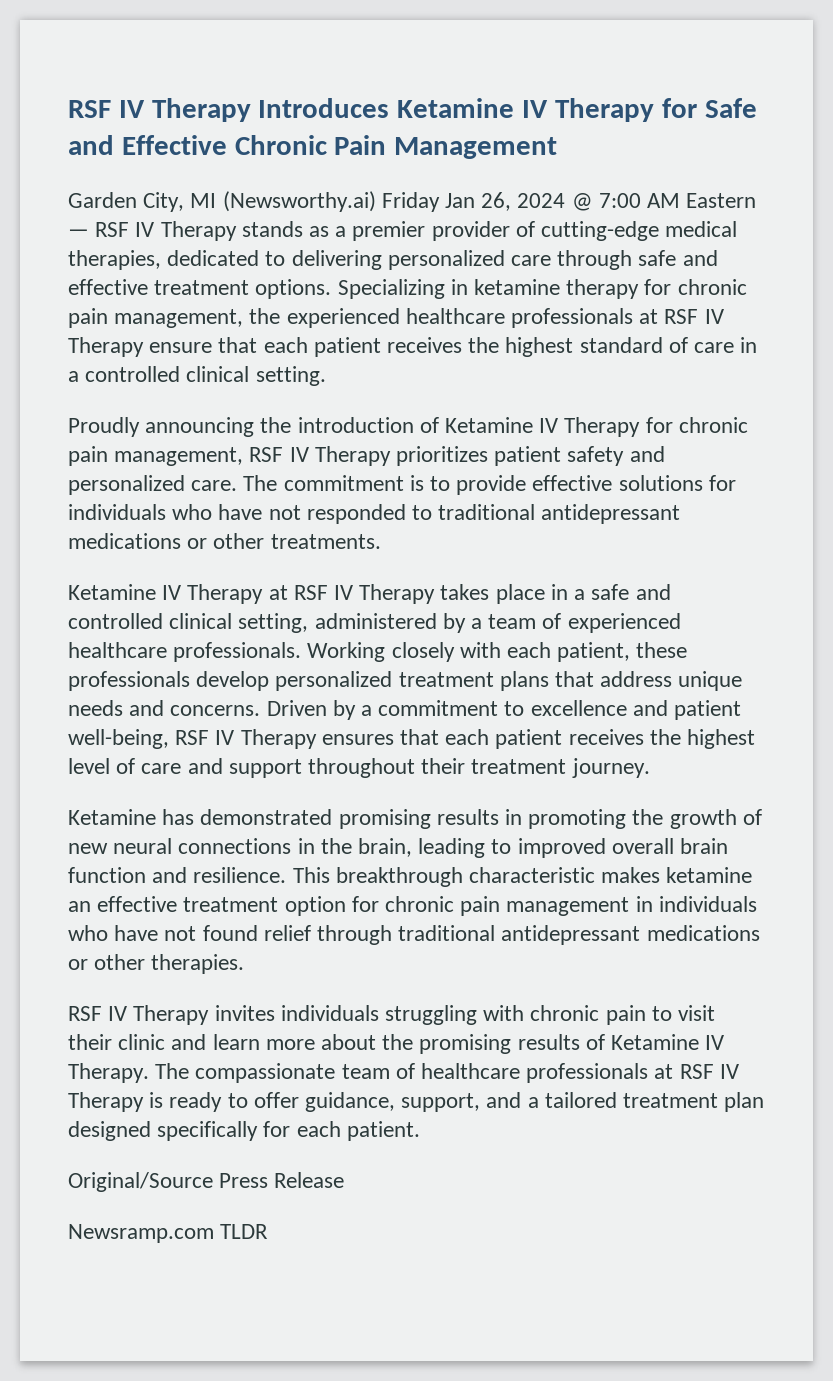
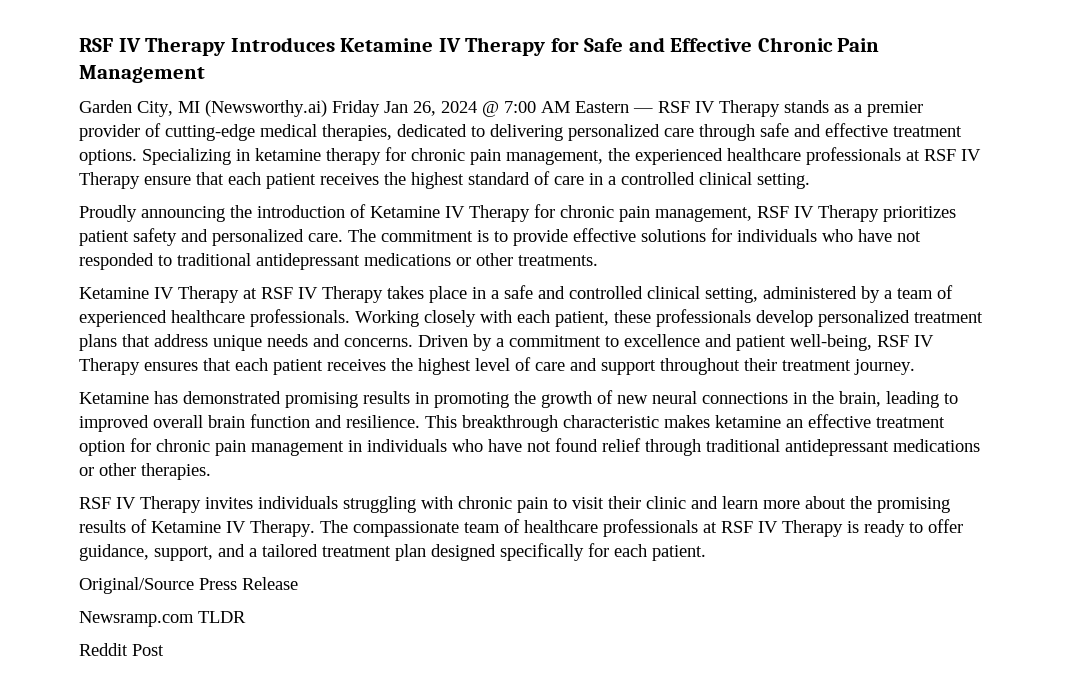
+ Reddit Post

